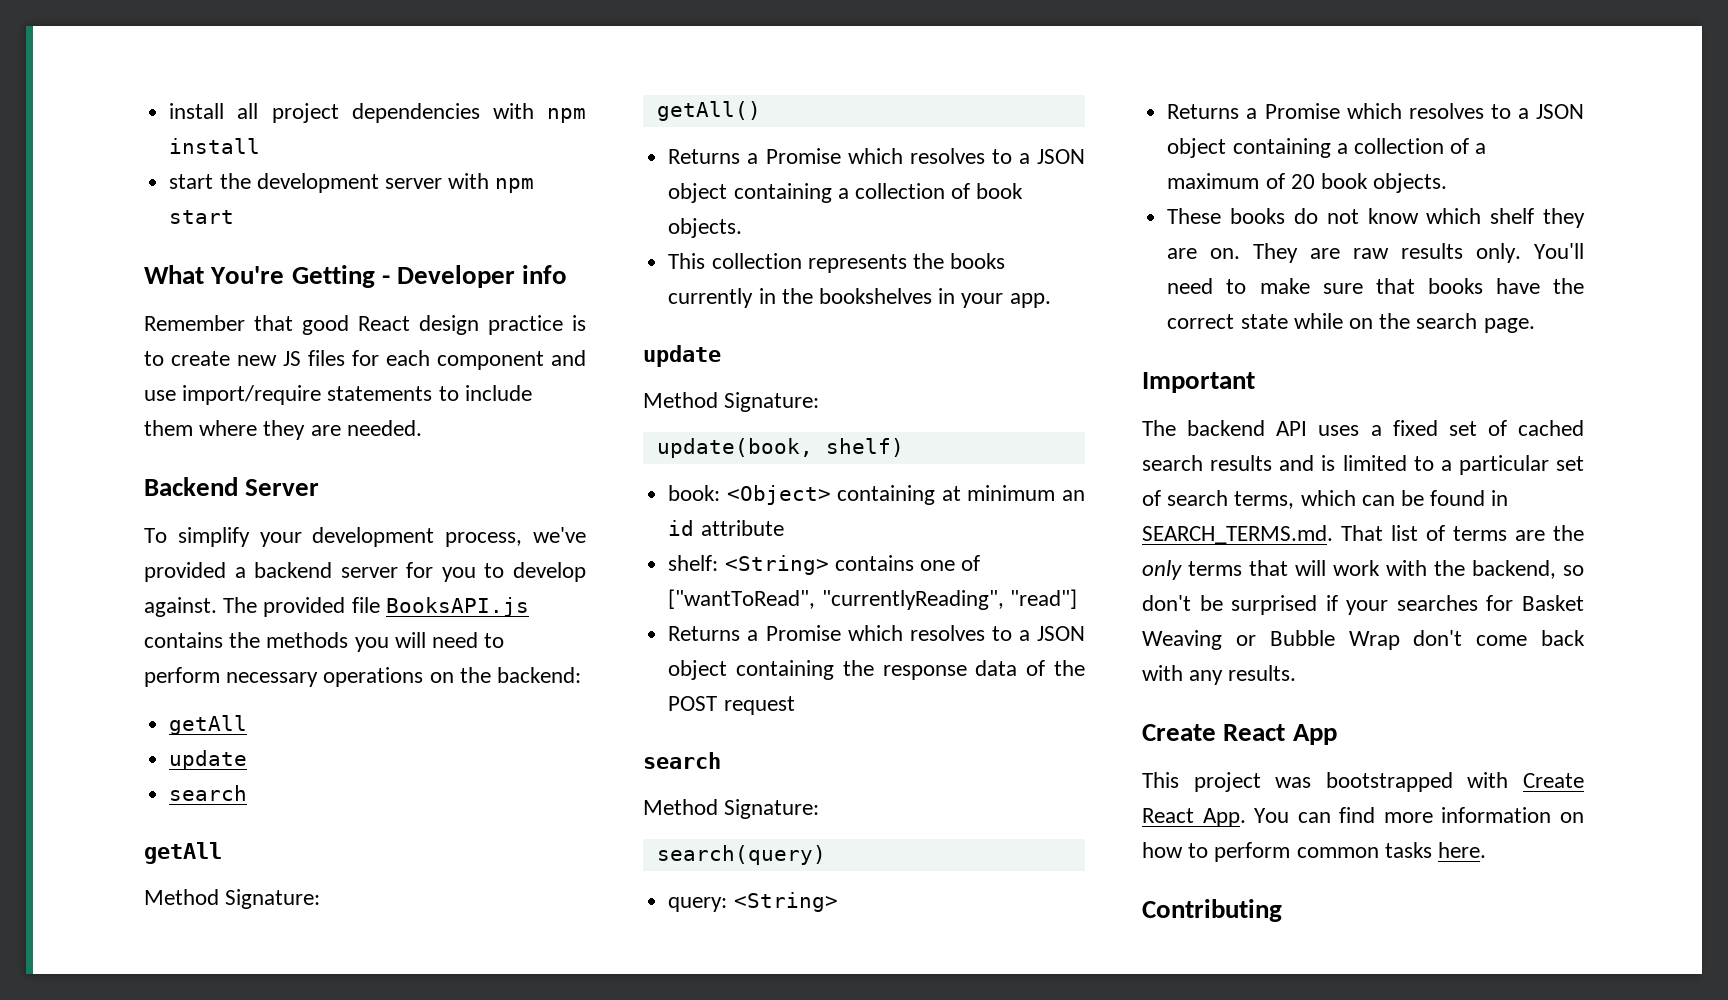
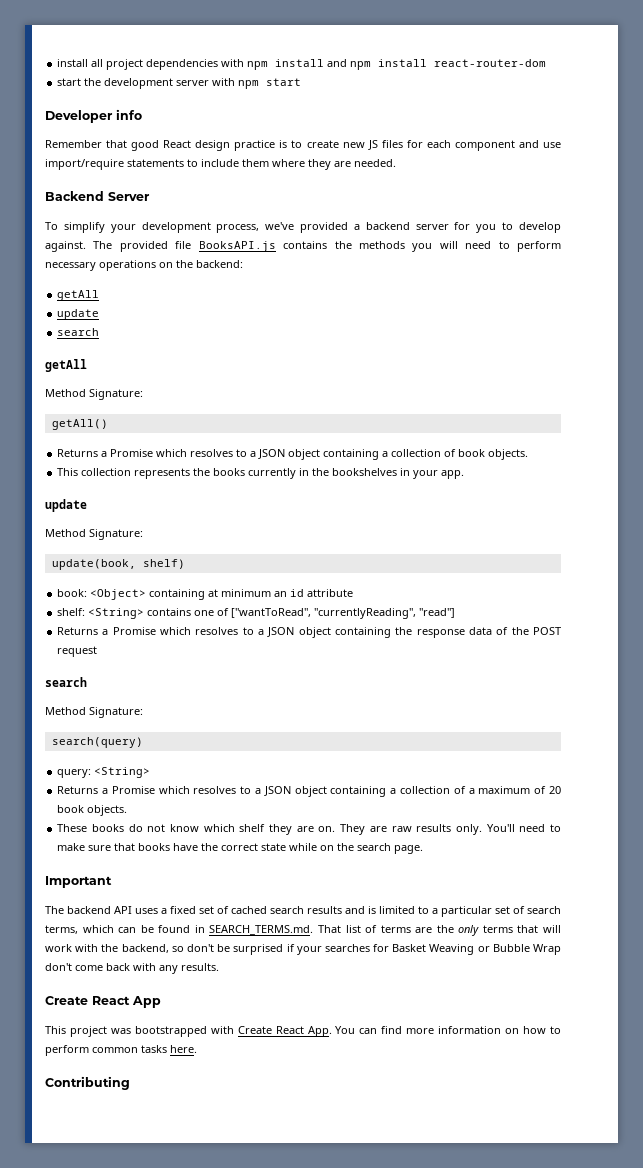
- install all project dependencies with npm install
+ install all project dependencies with npm install and npm install react-router-dom
- What You're Getting - Developer info
+ Developer info

